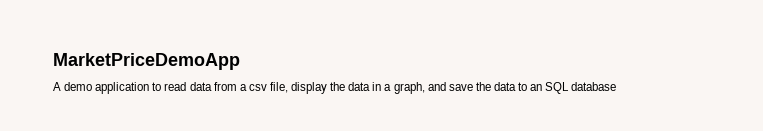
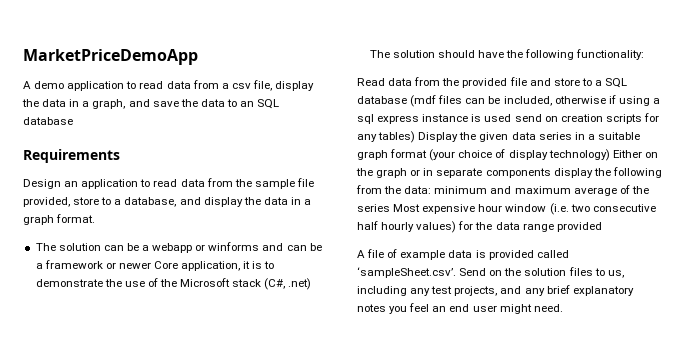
+ Requirements
+ Design an application to read data from the sample file provided, store to a database, and display the data in a graph format.
+ The solution can be a webapp or winforms and can be a framework or newer Core application, it is to demonstrate the use of the Microsoft stack (C#, .net) The solution should have the following functionality:
+ Read data from the provided file and store to a SQL database (mdf files can be included, otherwise if using a sql express instance is used send on creation scripts for any tables) Display the given data series in a suitable graph format (your choice of display technology) Either on the graph or in separate components display the following from the data: minimum and maximum average of the series Most expensive hour window (i.e. two consecutive half hourly values) for the data range provided
+ A file of example data is provided called ‘sampleSheet.csv’. Send on the solution files to us, including any test projects, and any brief explanatory notes you feel an end user might need.

